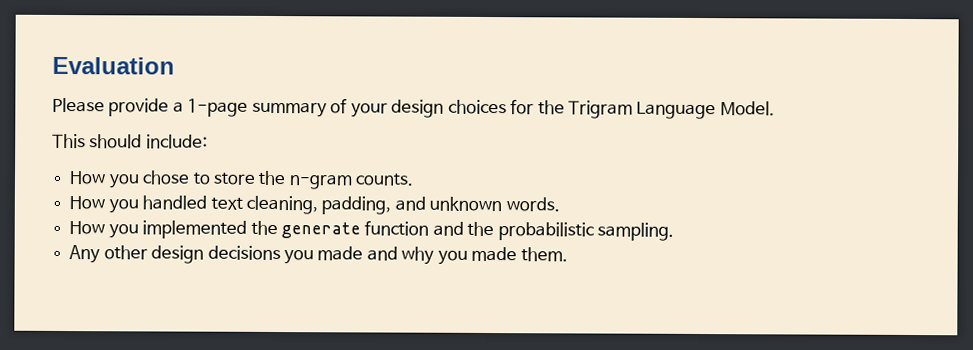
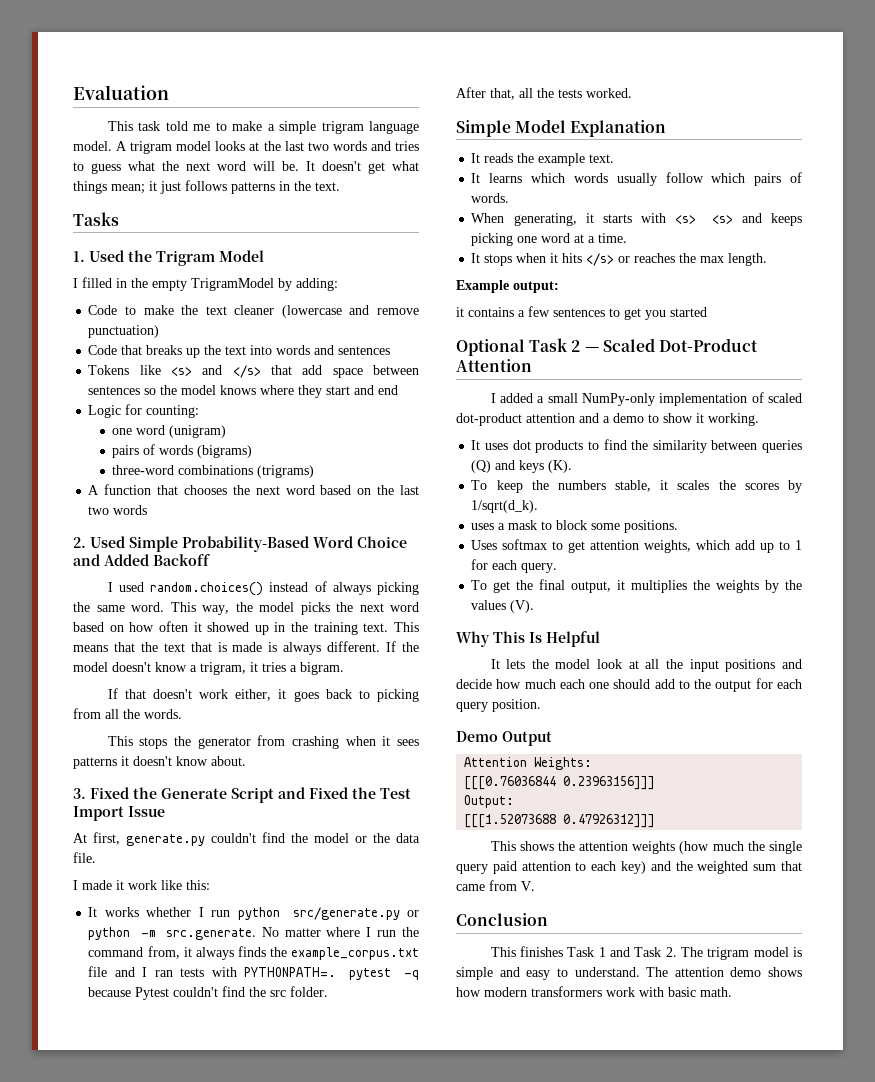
- Please provide a 1-page summary of your design choices for the Trigram Language Model.
- This should include:
- How you chose to store the n-gram counts.
- How you handled text cleaning, padding, and unknown words.
- How you implemented the generate function and the probabilistic sampling.
- Any other design decisions you made and why you made them.
+ This task told me to make a simple trigram language model. A trigram model looks at the last two words and tries to guess what the next word will be. It doesn't get what things mean; it just follows patterns in the text.
+ Tasks
+ 1. Used the Trigram Model
+ I filled in the empty TrigramModel by adding:
+ Code to make the text cleaner (lowercase and remove punctuation)
+ Code that breaks up the text into words and sentences
+ Tokens like <s> and </s> that add space between sentences so the model knows where they start and end
+ Logic for counting:
+ one word (unigram)
+ pairs of words (bigrams)
+ three-word combinations (trigrams)
+ A function that chooses the next word based on the last two words
+ 2. Used Simple Probability-Based Word Choice and Added Backoff
+ I used random.choices() instead of always picking the same word. This way, the model picks the next word based on how often it showed up in the training text. This means that the text that is made is always different. If the model doesn't know a trigram, it tries a bigram.
+ If that doesn't work either, it goes back to picking from all the words.
+ This stops the generator from crashing when it sees patterns it doesn't know about.
+ 3. Fixed the Generate Script and Fixed the Test Import Issue
+ At first, generate.py couldn't find the model or the data file.
+ I made it work like this:
+ It works whether I run python src/generate.py or python -m src.generate. No matter where I run the command from, it always finds the example_corpus.txt file and I ran tests with PYTHONPATH=. pytest -q because Pytest couldn't find the src folder.
+ After that, all the tests worked.
+ Simple Model Explanation
+ It reads the example text.
+ It learns which words usually follow which pairs of words.
+ When generating, it starts with <s> <s> and keeps picking one word at a time.
+ It stops when it hits </s> or reaches the max length.
+ Example output:
+ it contains a few sentences to get you started
+ Optional Task 2 — Scaled Dot-Product Attention
+ I added a small NumPy-only implementation of scaled dot-product attention and a demo to show it working.
+ It uses dot products to find the similarity between queries (Q) and keys (K).
+ To keep the numbers stable, it scales the scores by 1/sqrt(d_k).
+ uses a mask to block some positions.
+ Uses softmax to get attention weights, which add up to 1 for each query.
+ To get the final output, it multiplies the weights by the values (V).
+ Why This Is Helpful
+ It lets the model look at all the input positions and decide how much each one should add to the output for each query position.
+ Demo Output
+ Attention Weights:
+ [[[0.76036844 0.23963156]]]
+ Output:
+ [[[1.52073688 0.47926312]]]
+ This shows the attention weights (how much the single query paid attention to each key) and the weighted sum that came from V.
+ Conclusion
+ This finishes Task 1 and Task 2. The trigram model is simple and easy to understand. The attention demo shows how modern transformers work with basic math.

